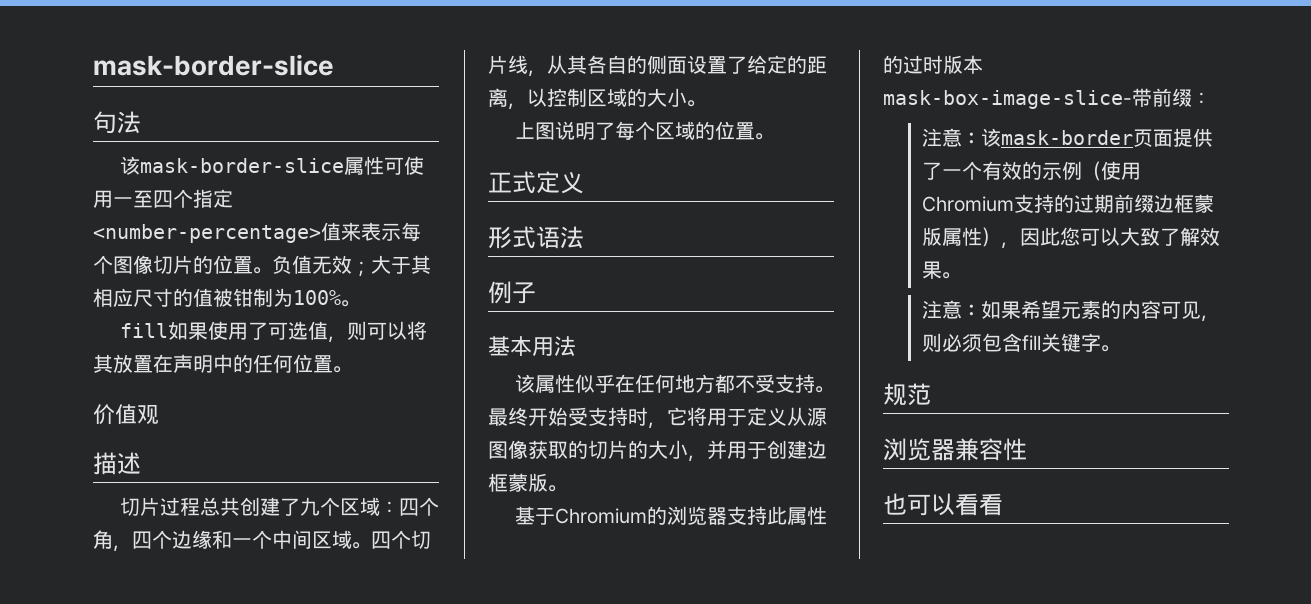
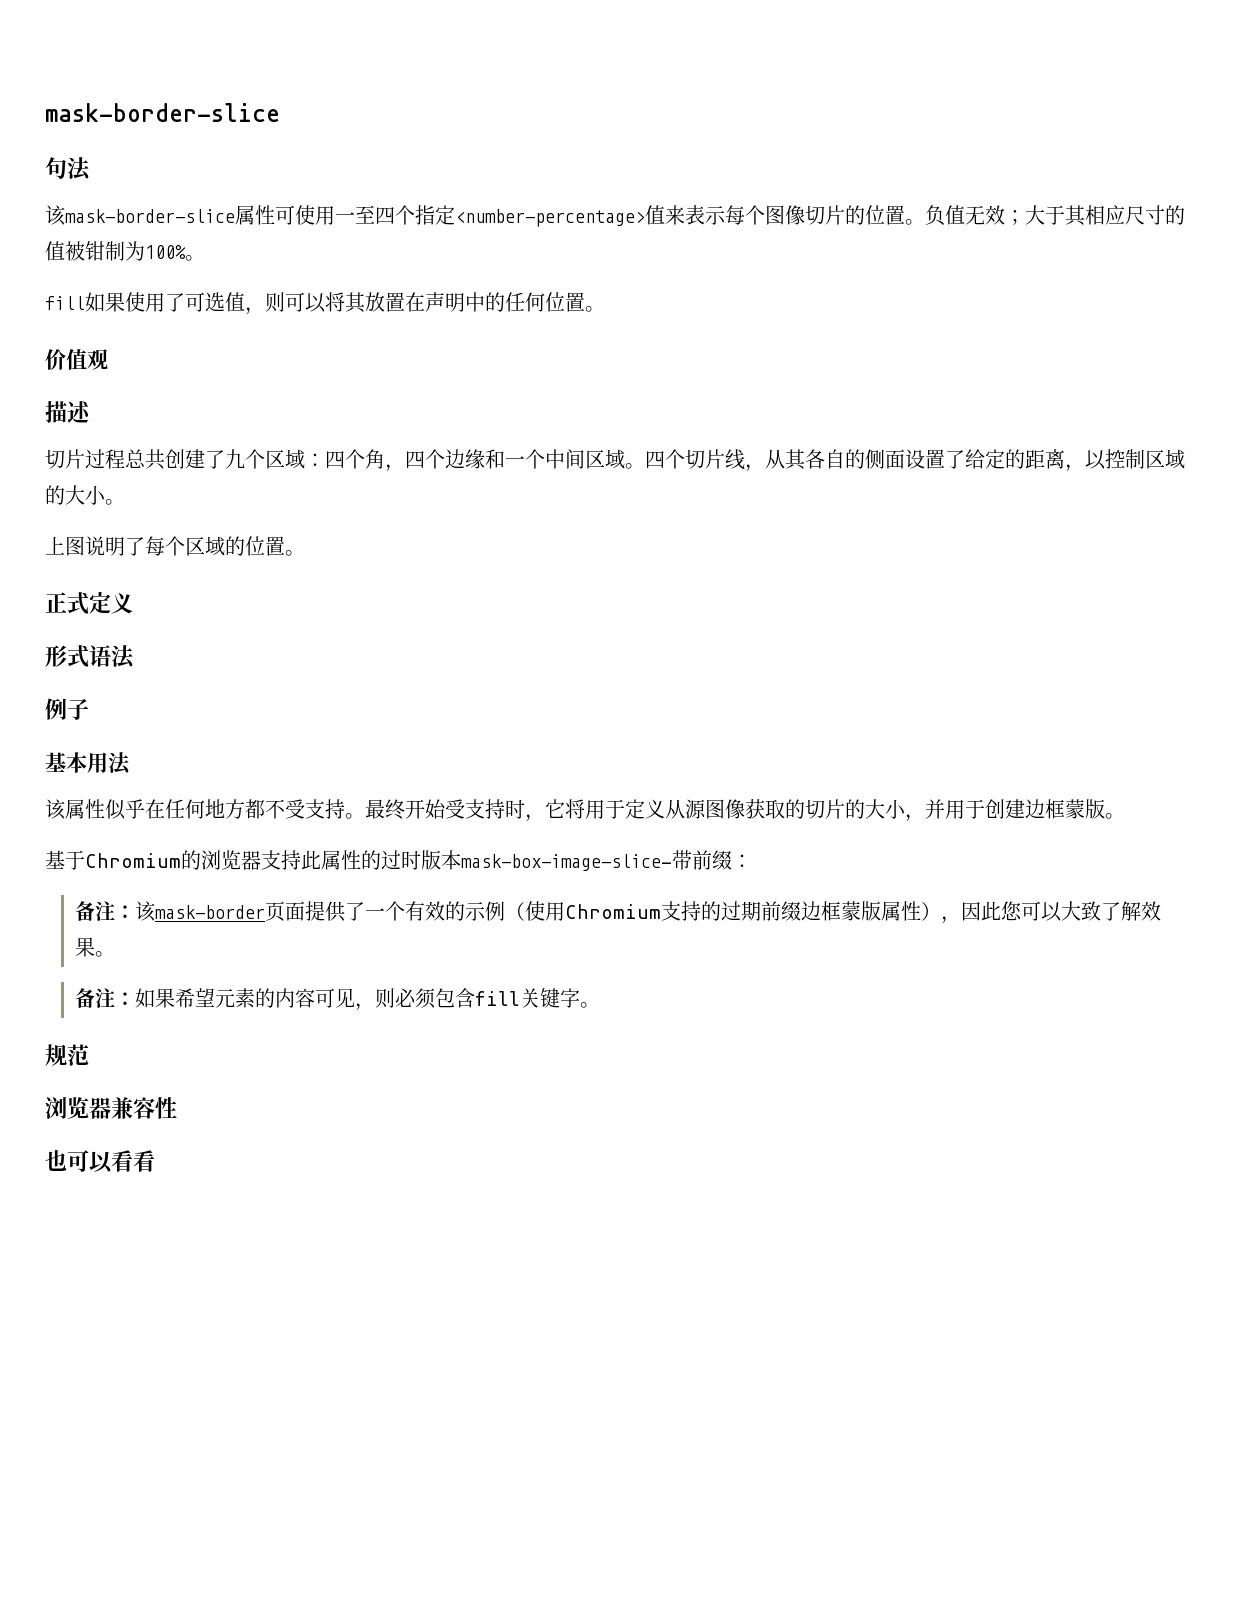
- 注意：该mask-border页面提供了一个有效的示例（使用Chromium支持的过期前缀边框蒙版属性），因此您可以大致了解效果。
+ 备注：该mask-border页面提供了一个有效的示例（使用Chromium支持的过期前缀边框蒙版属性），因此您可以大致了解效果。
- 注意：如果希望元素的内容可见，则必须包含fill关键字。
+ 备注：如果希望元素的内容可见，则必须包含fill关键字。

